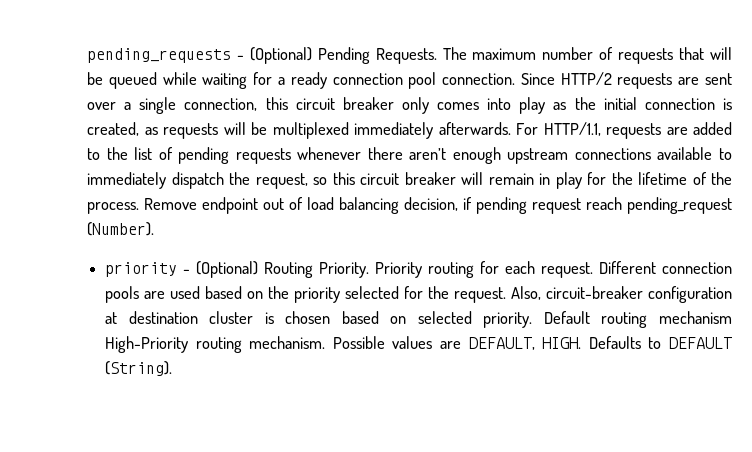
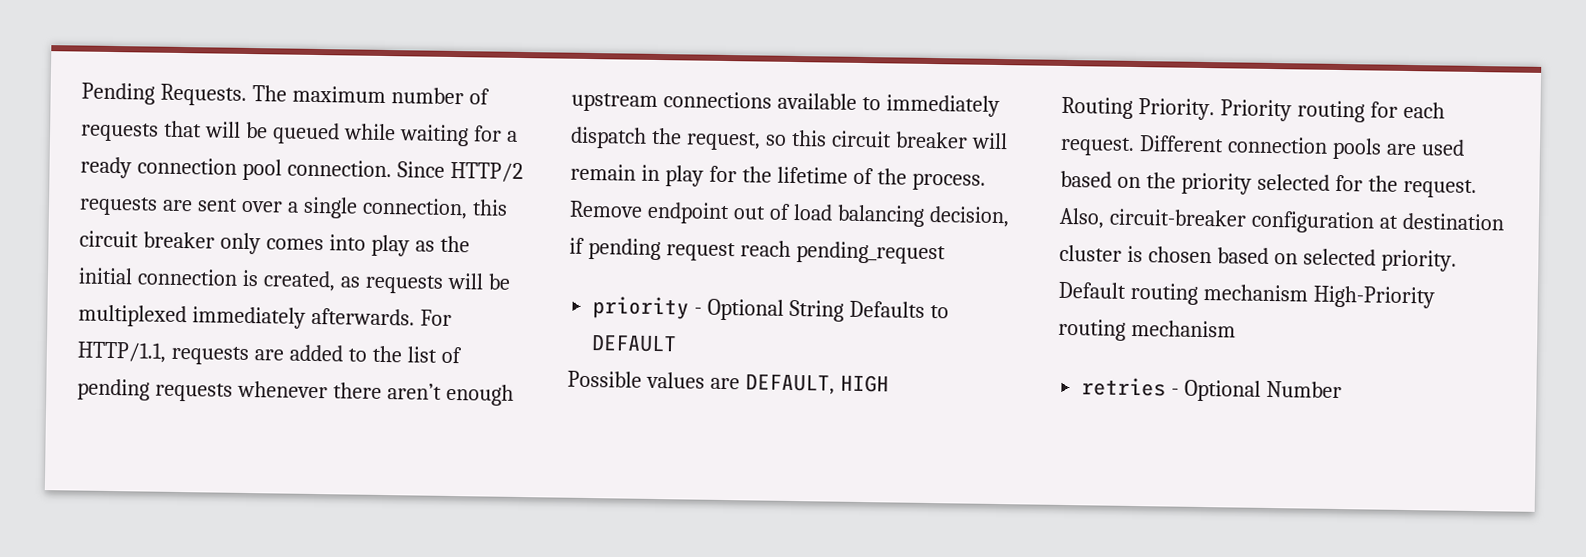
- pending_requests - (Optional) Pending Requests.
+ Pending Requests.
- Remove endpoint out of load balancing decision, if pending request reach pending_request (Number).
+ Remove endpoint out of load balancing decision, if pending request reach pending_request
- priority - (Optional) Routing Priority.
+ priority - Optional String Defaults to DEFAULT
+ Possible values are DEFAULT, HIGH
+ Routing Priority.
- Default routing mechanism High-Priority routing mechanism. Possible values are DEFAULT, HIGH. Defaults to DEFAULT (String).
+ Default routing mechanism High-Priority routing mechanism
+ retries - Optional Number

